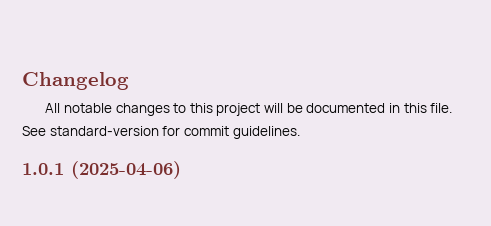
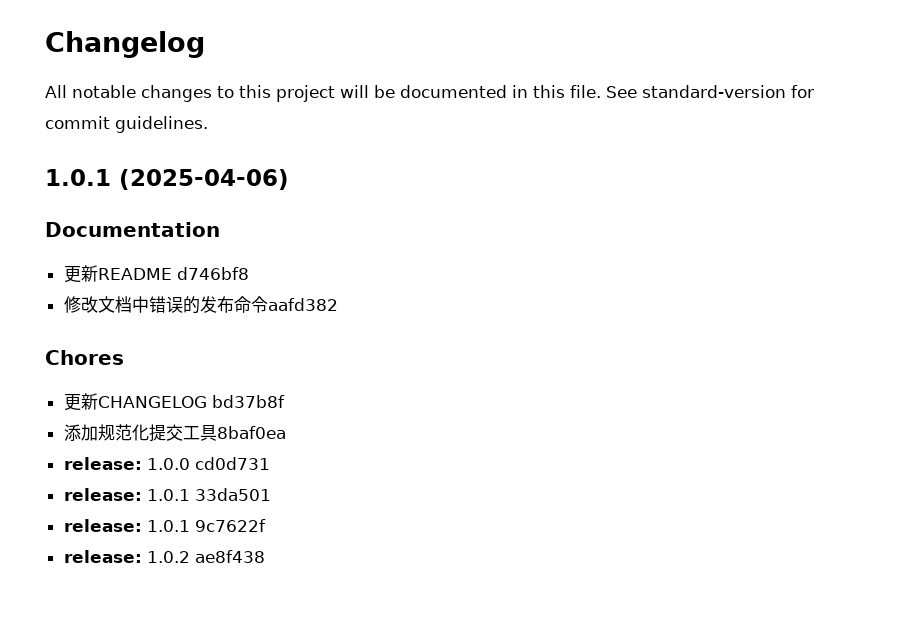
+ Documentation
+ 更新README d746bf8
+ 修改文档中错误的发布命令aafd382
+ Chores
+ 更新CHANGELOG bd37b8f
+ 添加规范化提交工具8baf0ea
+ release: 1.0.0 cd0d731
+ release: 1.0.1 33da501
+ release: 1.0.1 9c7622f
+ release: 1.0.2 ae8f438

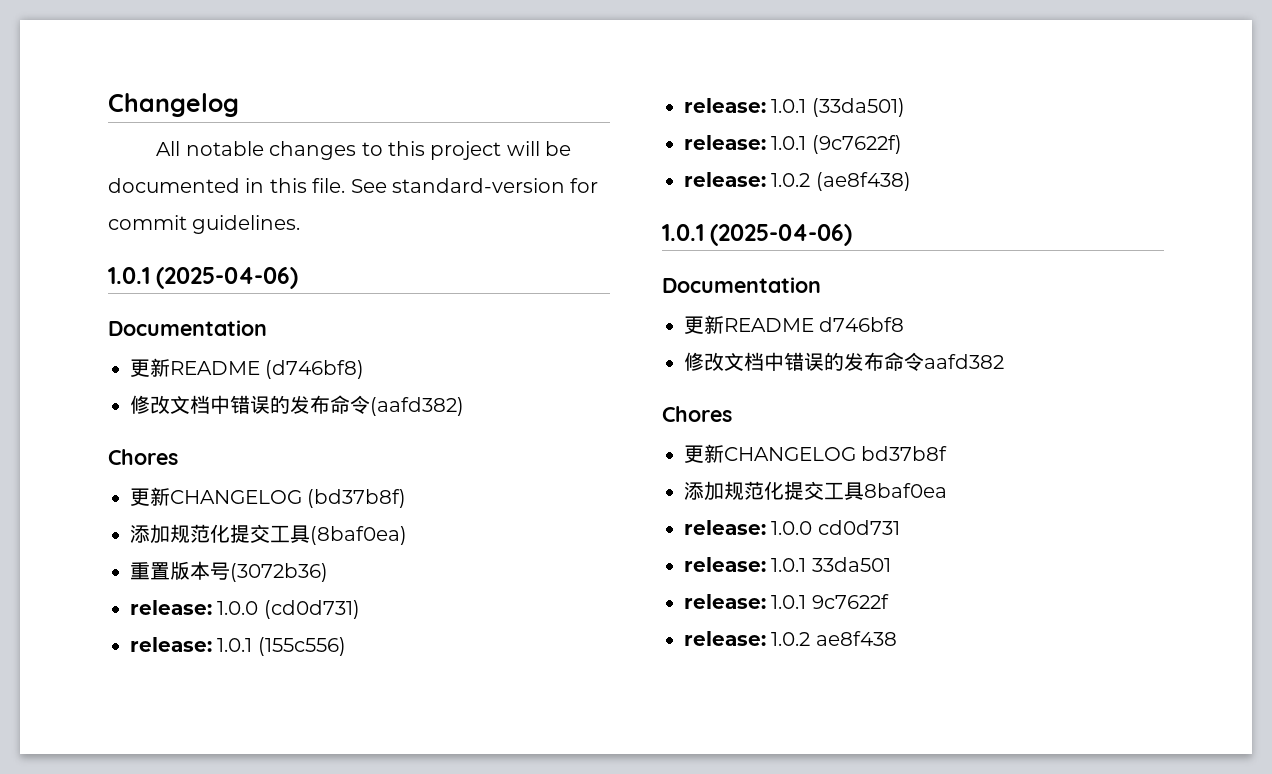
+ 更新README (d746bf8)
+ 修改文档中错误的发布命令(aafd382)
+ Chores
+ 更新CHANGELOG (bd37b8f)
+ 添加规范化提交工具(8baf0ea)
+ 重置版本号(3072b36)
+ release: 1.0.0 (cd0d731)
+ release: 1.0.1 (155c556)
+ release: 1.0.1 (33da501)
+ release: 1.0.1 (9c7622f)
+ release: 1.0.2 (ae8f438)
+ 1.0.1 (2025-04-06)
+ Documentation

